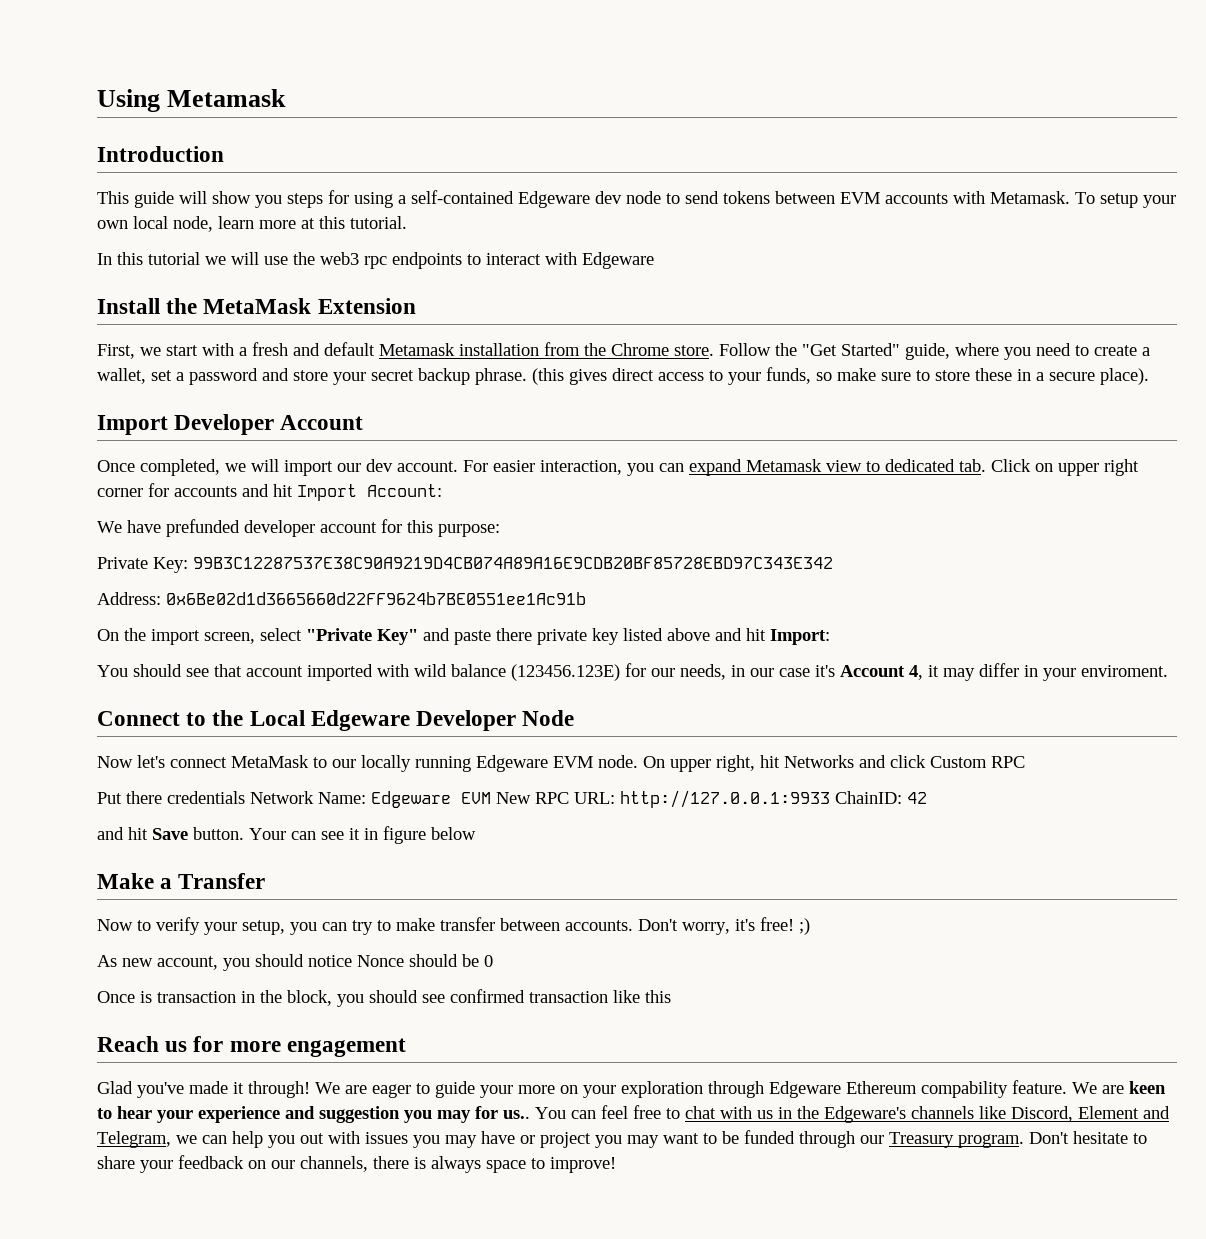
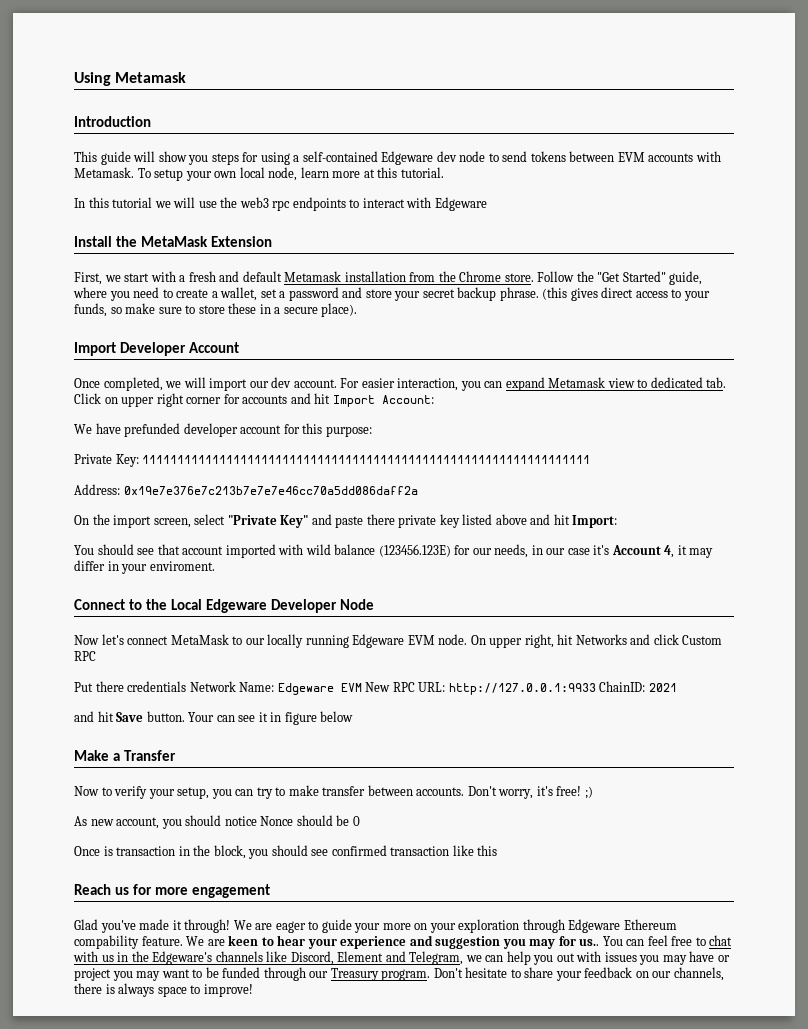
- Private Key: 99B3C12287537E38C90A9219D4CB074A89A16E9CDB20BF85728EBD97C343E342
+ Private Key: 1111111111111111111111111111111111111111111111111111111111111111
- Address: 0x6Be02d1d3665660d22FF9624b7BE0551ee1Ac91b
+ Address: 0x19e7e376e7c213b7e7e7e46cc70a5dd086daff2a
- Put there credentials Network Name: Edgeware EVM New RPC URL: http://127.0.0.1:9933 ChainID: 42
+ Put there credentials Network Name: Edgeware EVM New RPC URL: http://127.0.0.1:9933 ChainID: 2021

